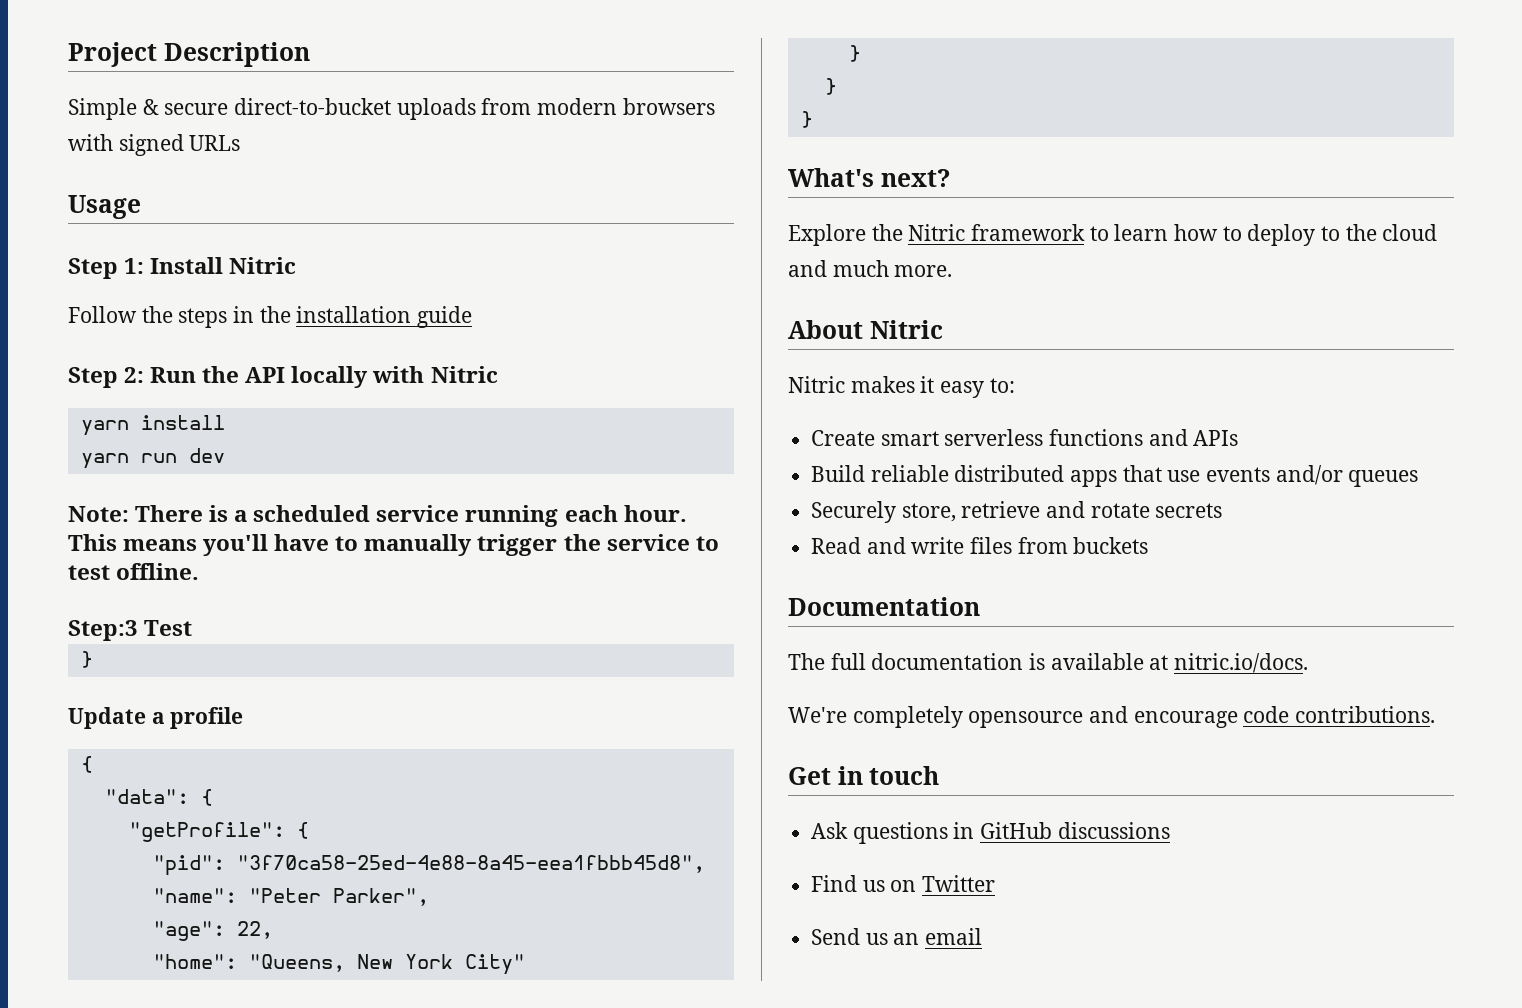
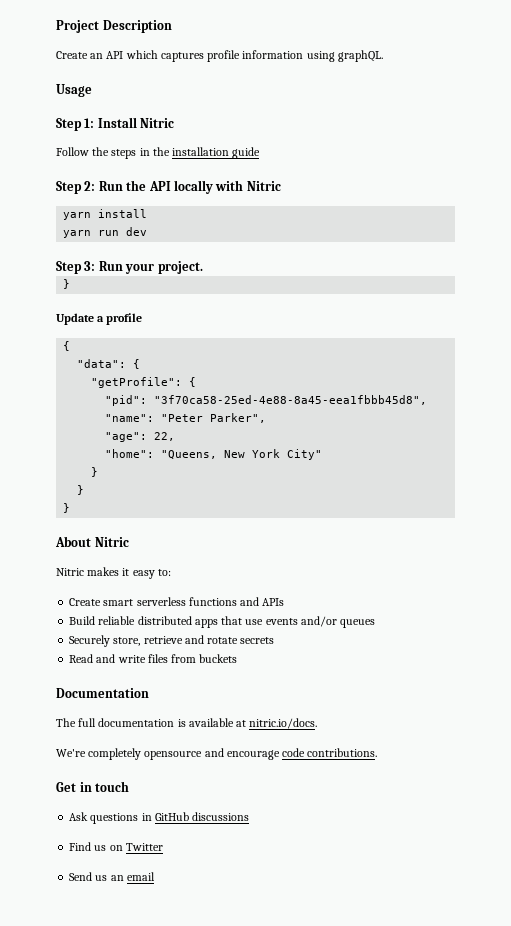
- Simple & secure direct-to-bucket uploads from modern browsers with signed URLs
+ Create an API which captures profile information using graphQL.
- Note: There is a scheduled service running each hour. This means you'll have to manually trigger the service to test offline.
- Step:3 Test
+ Step 3: Run your project.
- What's next?
- Explore the Nitric framework to learn how to deploy to the cloud and much more.

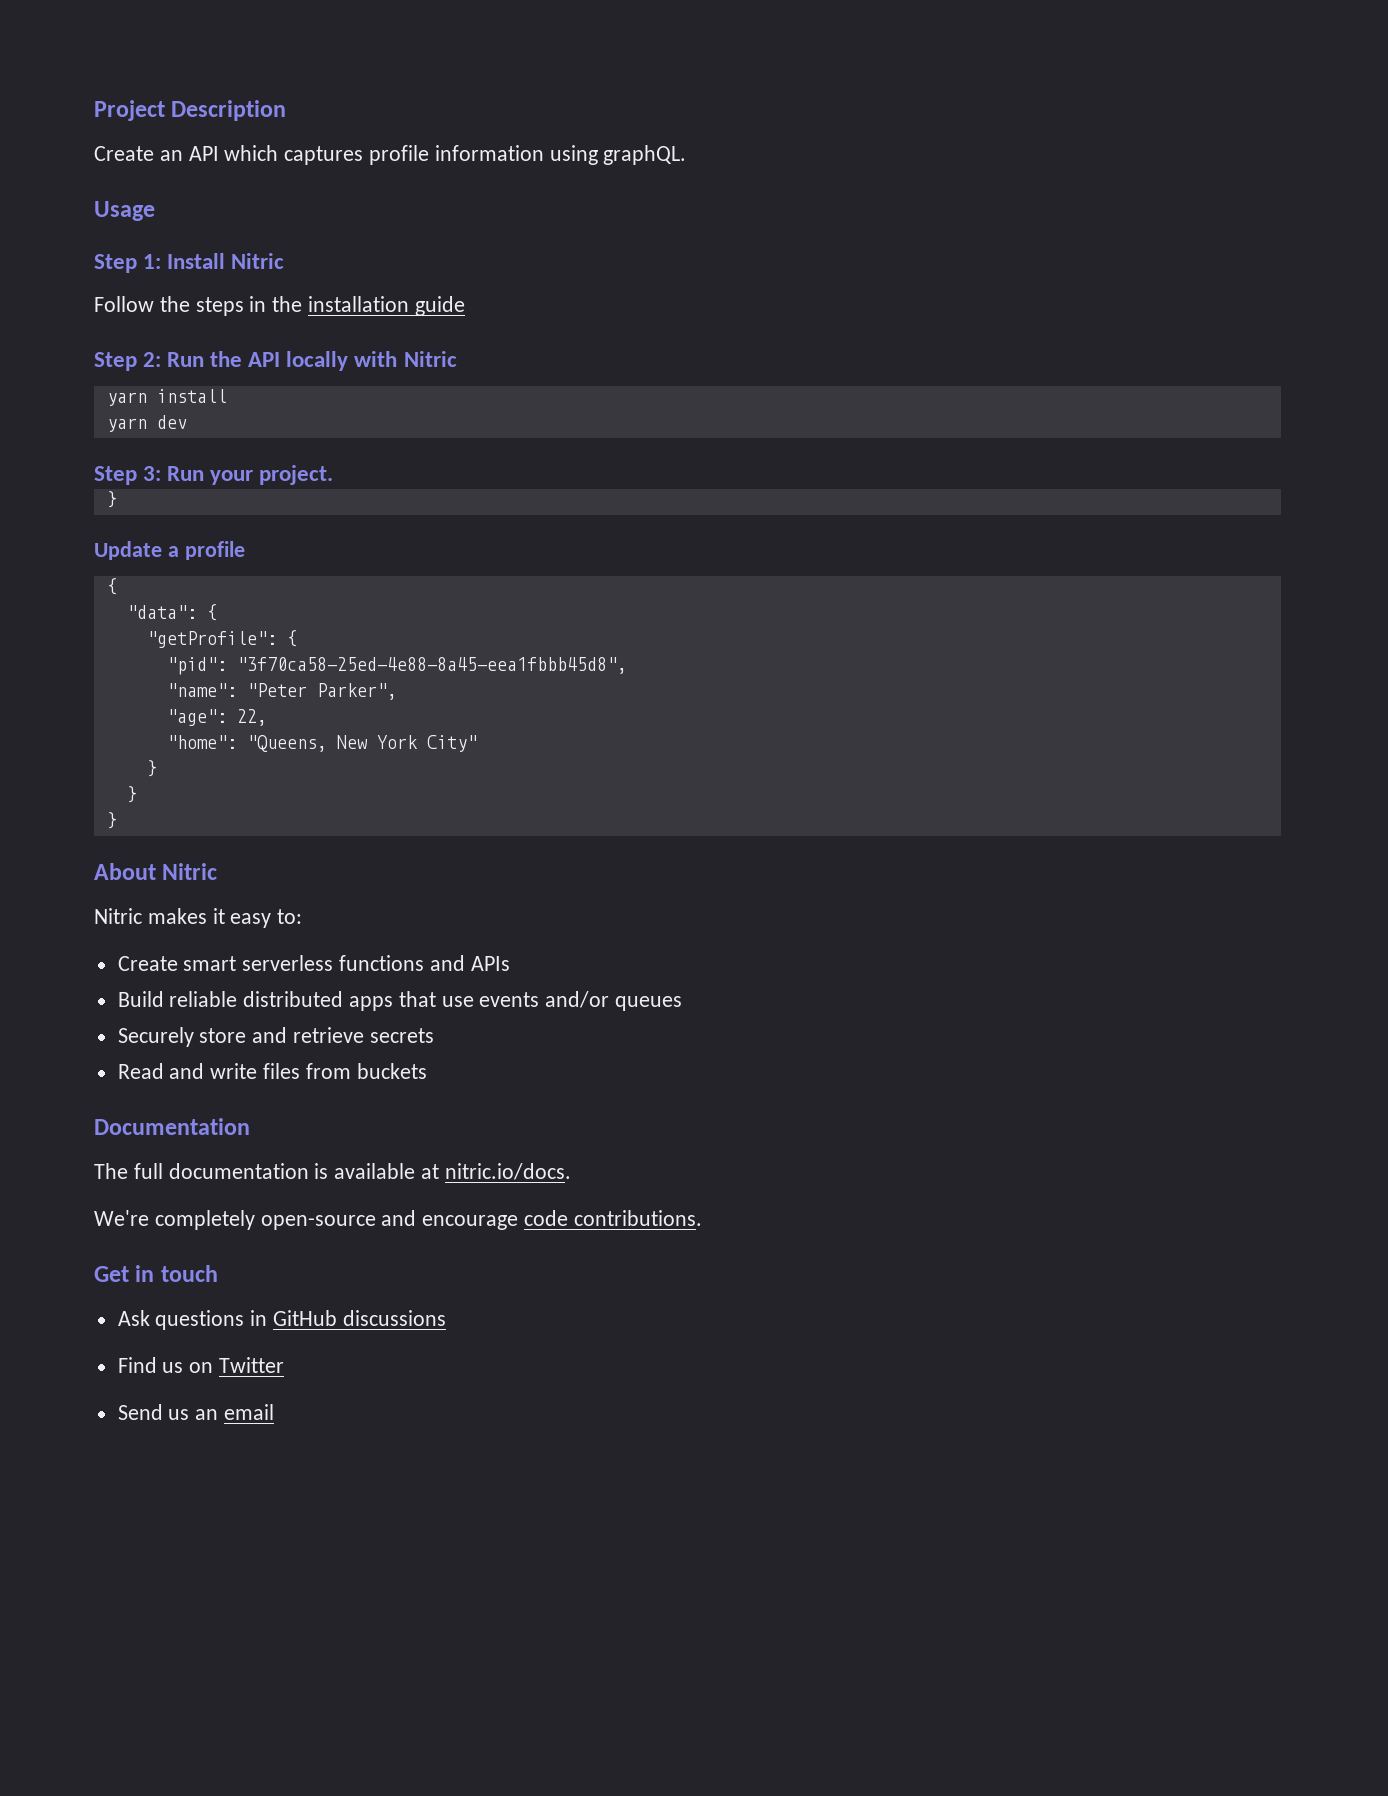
- yarn run dev
+ yarn dev
- Securely store, retrieve and rotate secrets
+ Securely store and retrieve secrets
- We're completely opensource and encourage code contributions.
+ We're completely open-source and encourage code contributions.

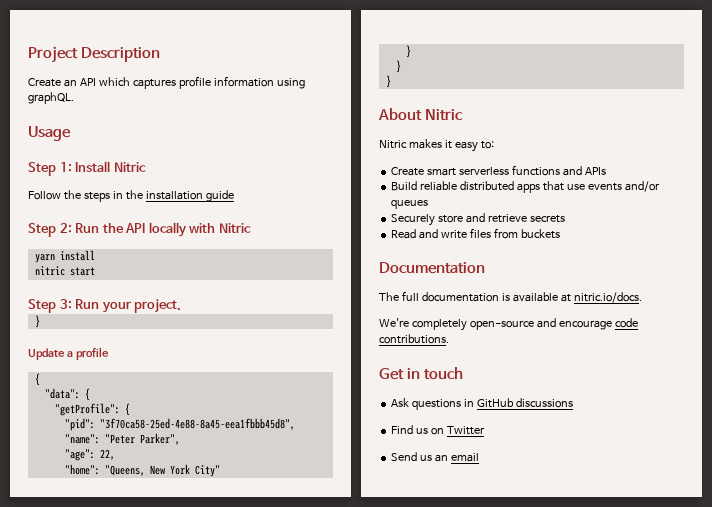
- yarn dev
+ nitric start

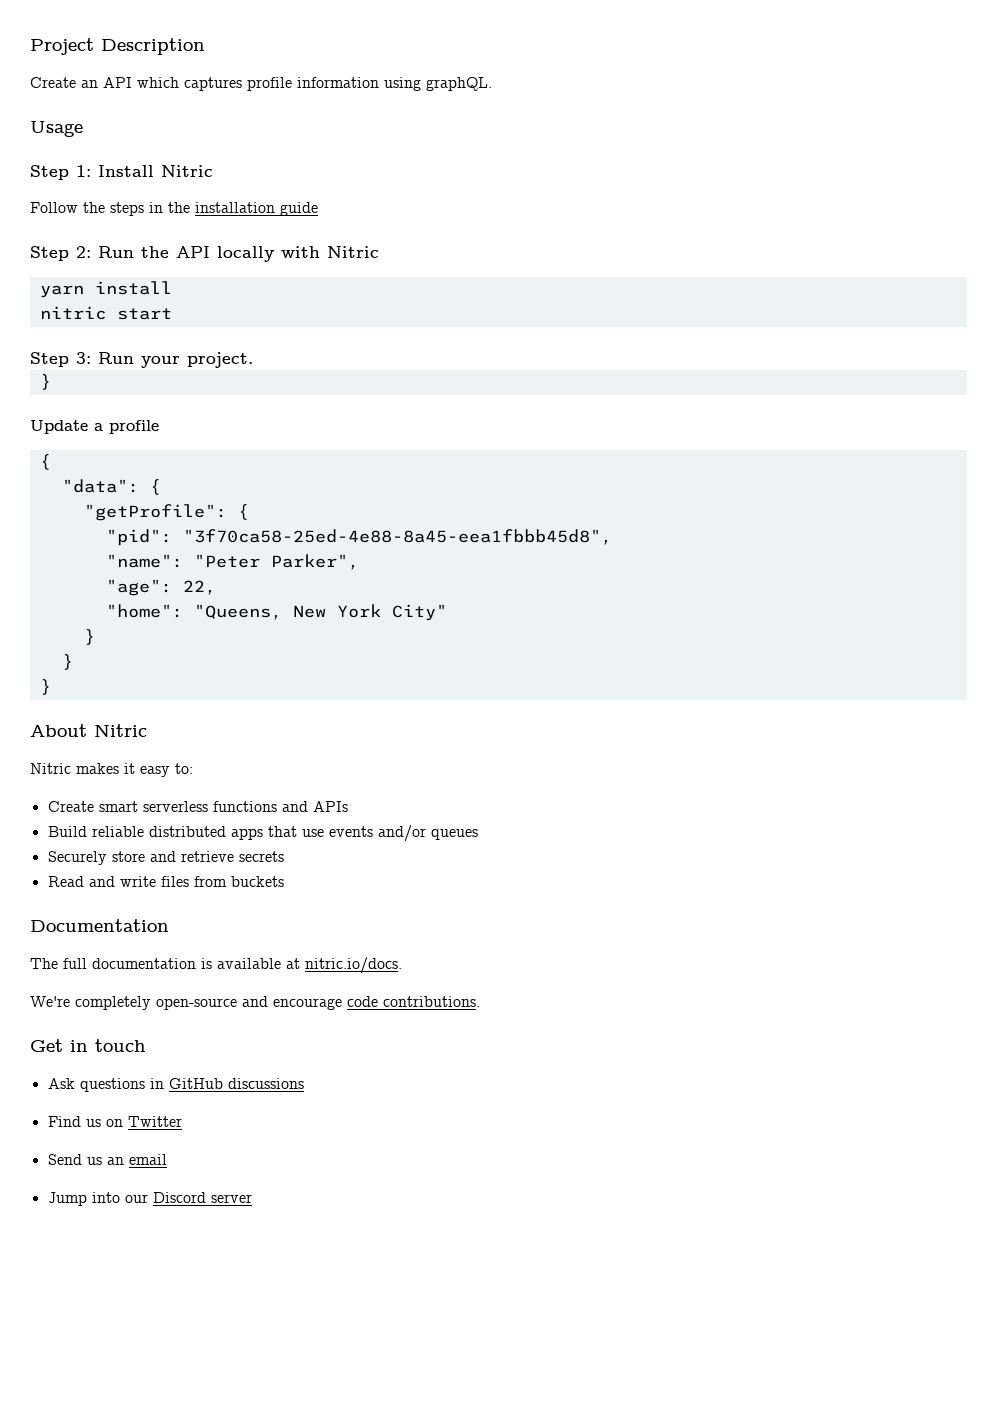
+ Jump into our Discord server

